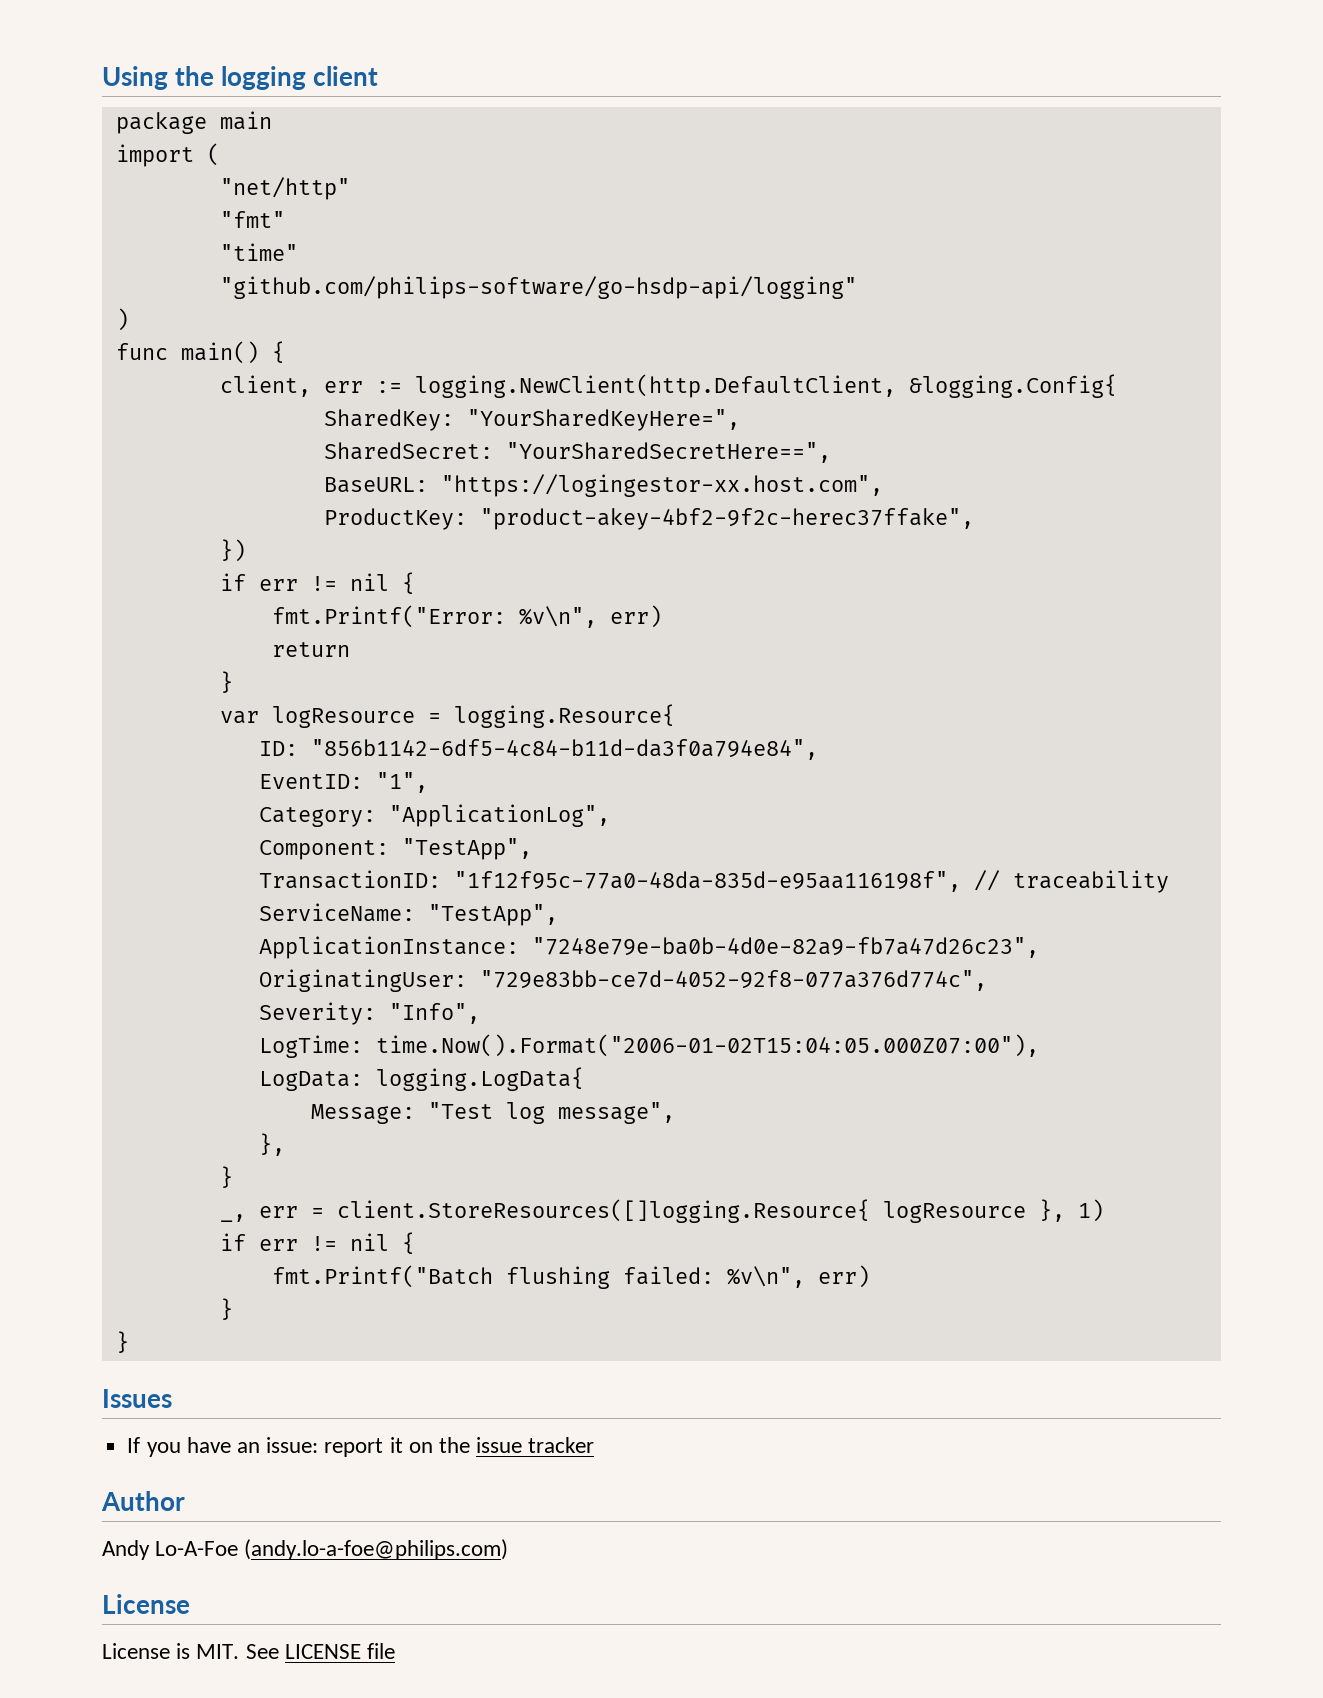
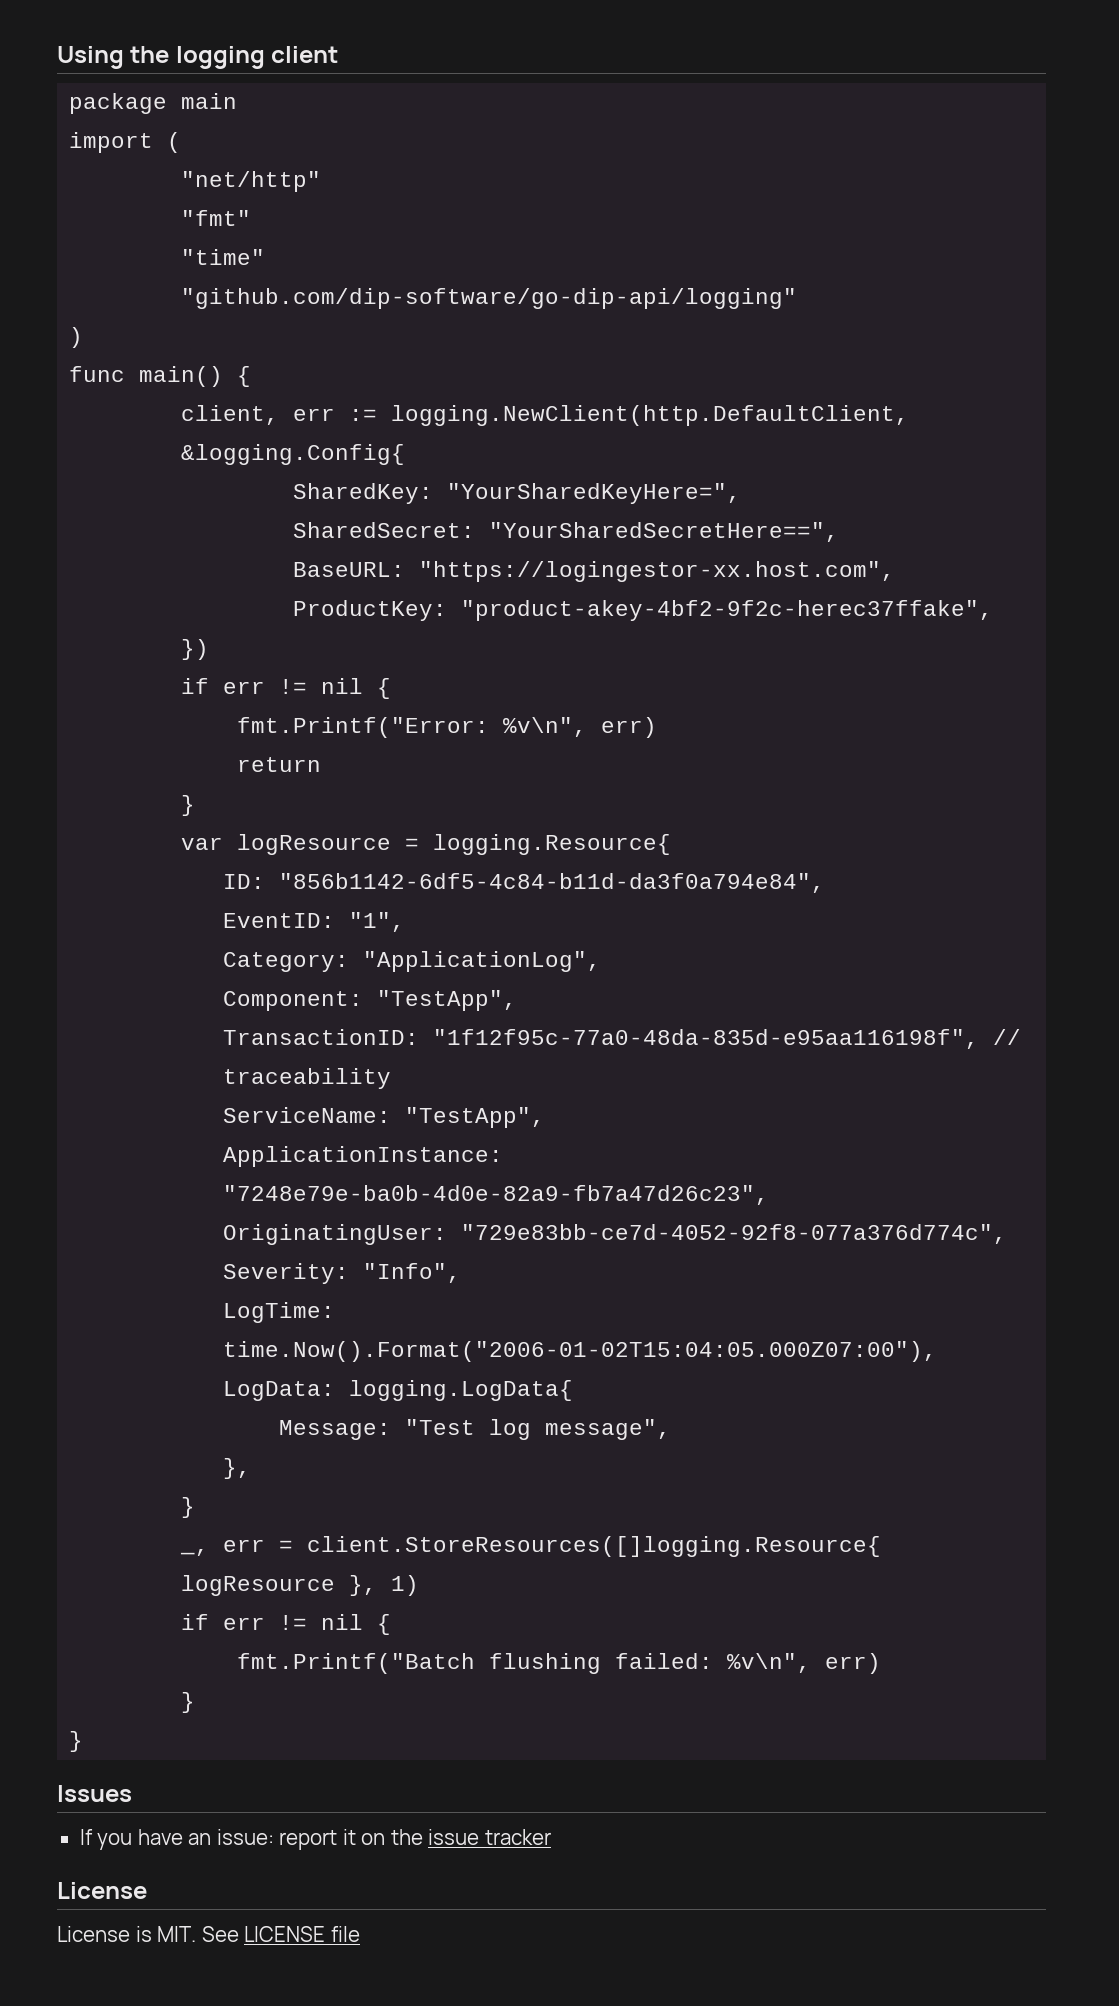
- "github.com/philips-software/go-hsdp-api/logging"
+ "github.com/dip-software/go-dip-api/logging"
- Author
- Andy Lo-A-Foe (andy.lo-a-foe@philips.com)

